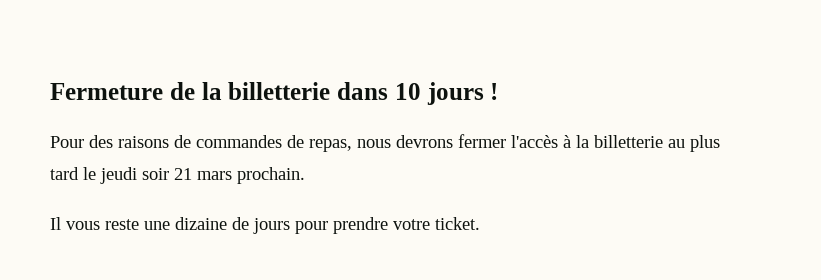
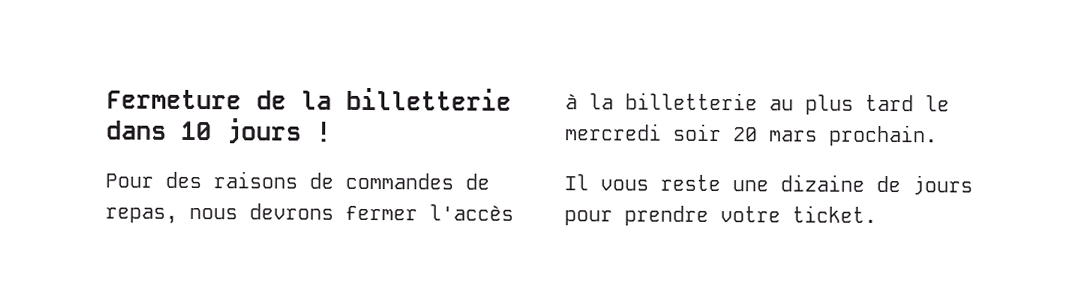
- Pour des raisons de commandes de repas, nous devrons fermer l'accès à la billetterie au plus tard le jeudi soir 21 mars prochain.
+ Pour des raisons de commandes de repas, nous devrons fermer l'accès à la billetterie au plus tard le mercredi soir 20 mars prochain.

